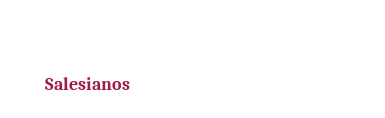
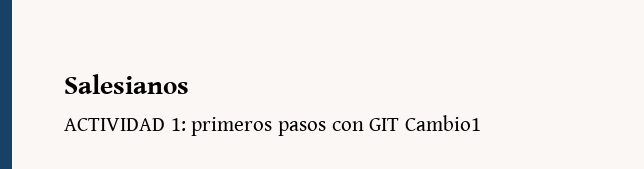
+ ACTIVIDAD 1: primeros pasos con GIT Cambio1

